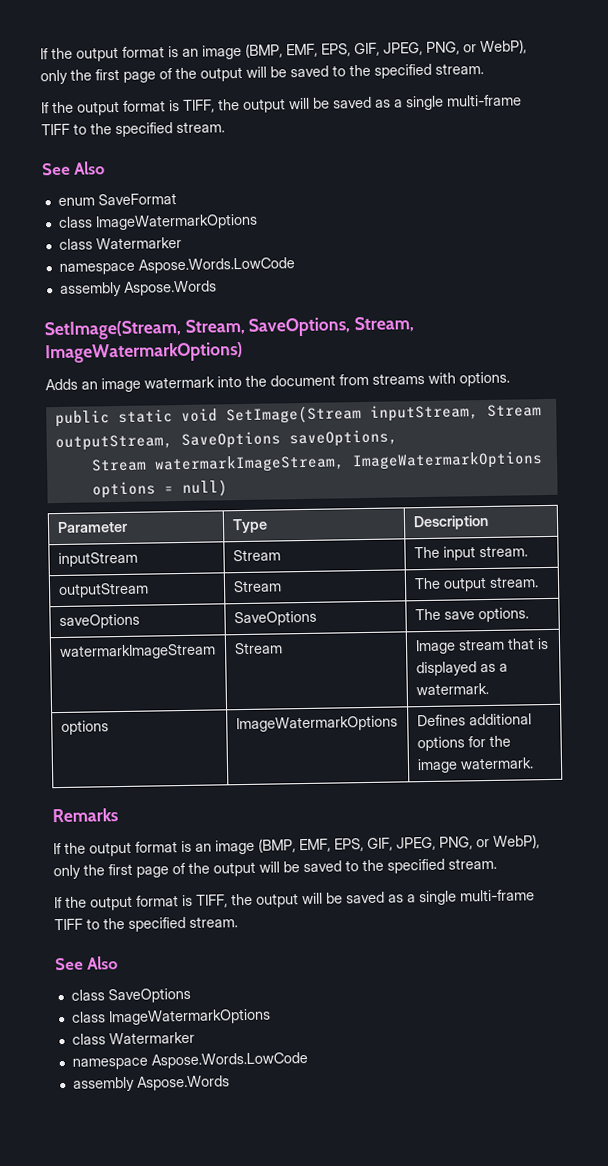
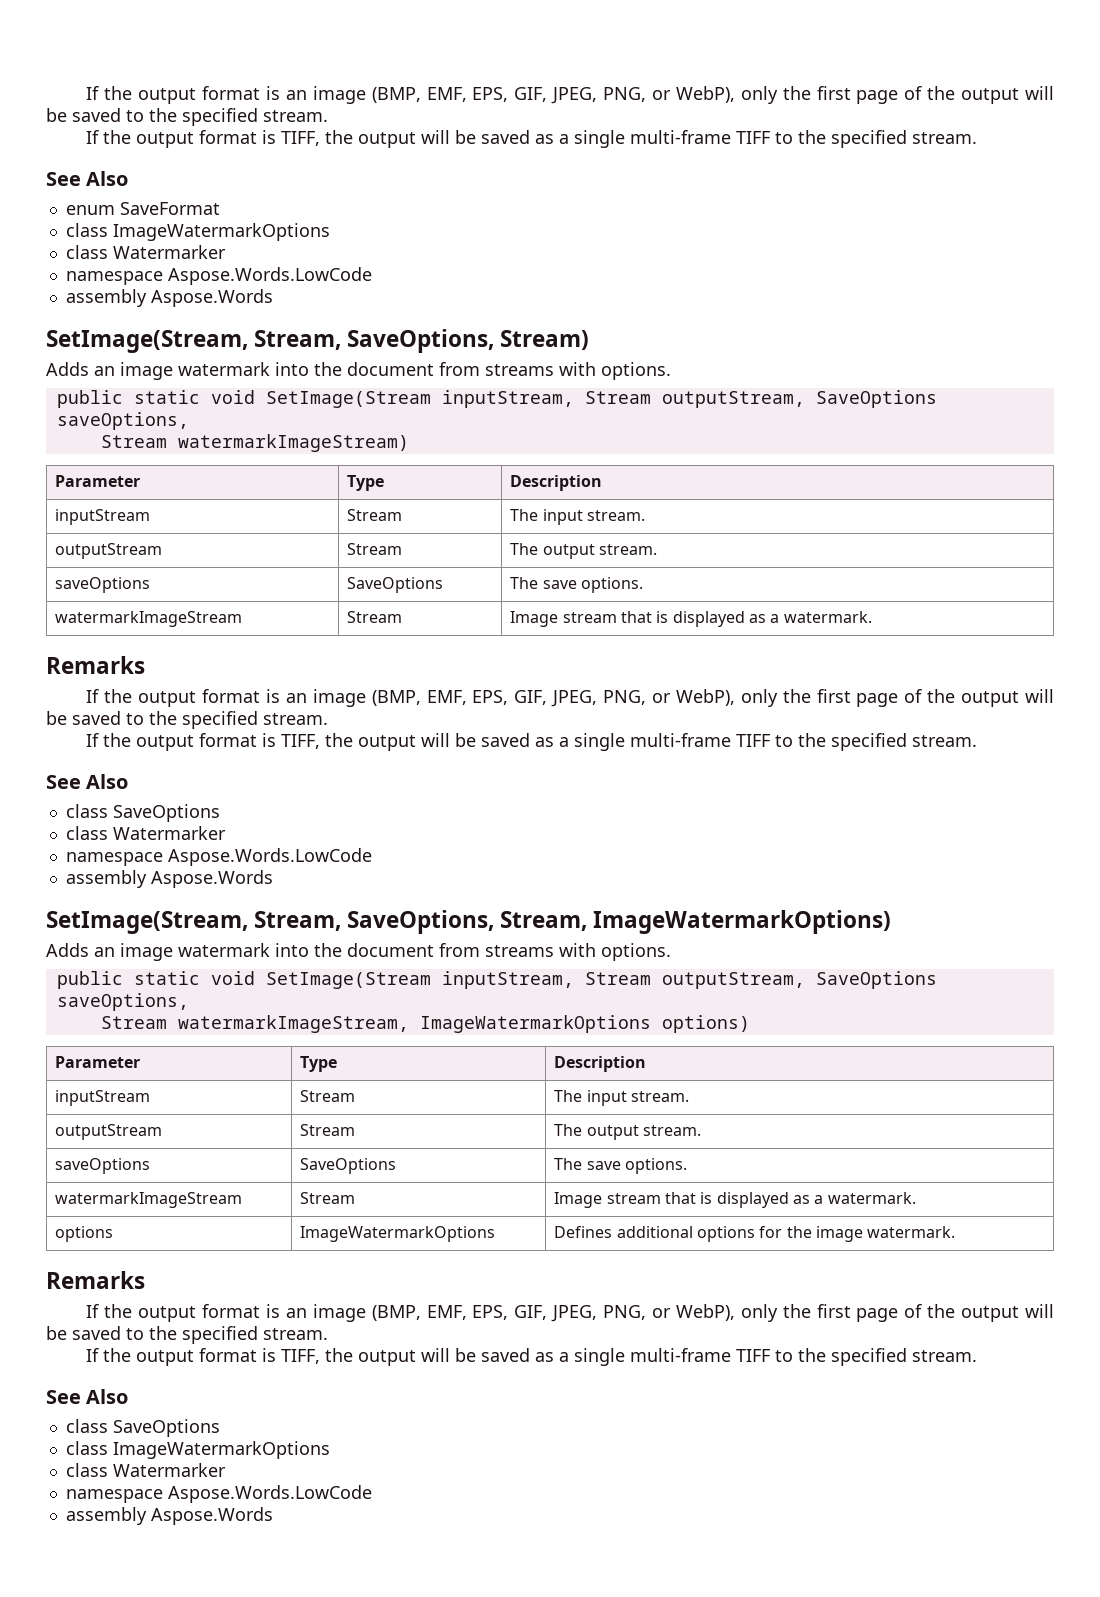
+ SetImage(Stream, Stream, SaveOptions, Stream)
+ Adds an image watermark into the document from streams with options.
+ public static void SetImage(Stream inputStream, Stream outputStream, SaveOptions saveOptions,
+ Stream watermarkImageStream)
+ Parameter | Type | Description
+ inputStream | Stream | The input stream.
+ outputStream | Stream | The output stream.
+ saveOptions | SaveOptions | The save options.
+ watermarkImageStream | Stream | Image stream that is displayed as a watermark.
+ Remarks
+ If the output format is an image (BMP, EMF, EPS, GIF, JPEG, PNG, or WebP), only the first page of the output will be saved to the specified stream.
+ If the output format is TIFF, the output will be saved as a single multi-frame TIFF to the specified stream.
+ See Also
+ class SaveOptions
+ class Watermarker
+ namespace Aspose.Words.LowCode
+ assembly Aspose.Words
- Stream watermarkImageStream, ImageWatermarkOptions options = null)
+ Stream watermarkImageStream, ImageWatermarkOptions options)

